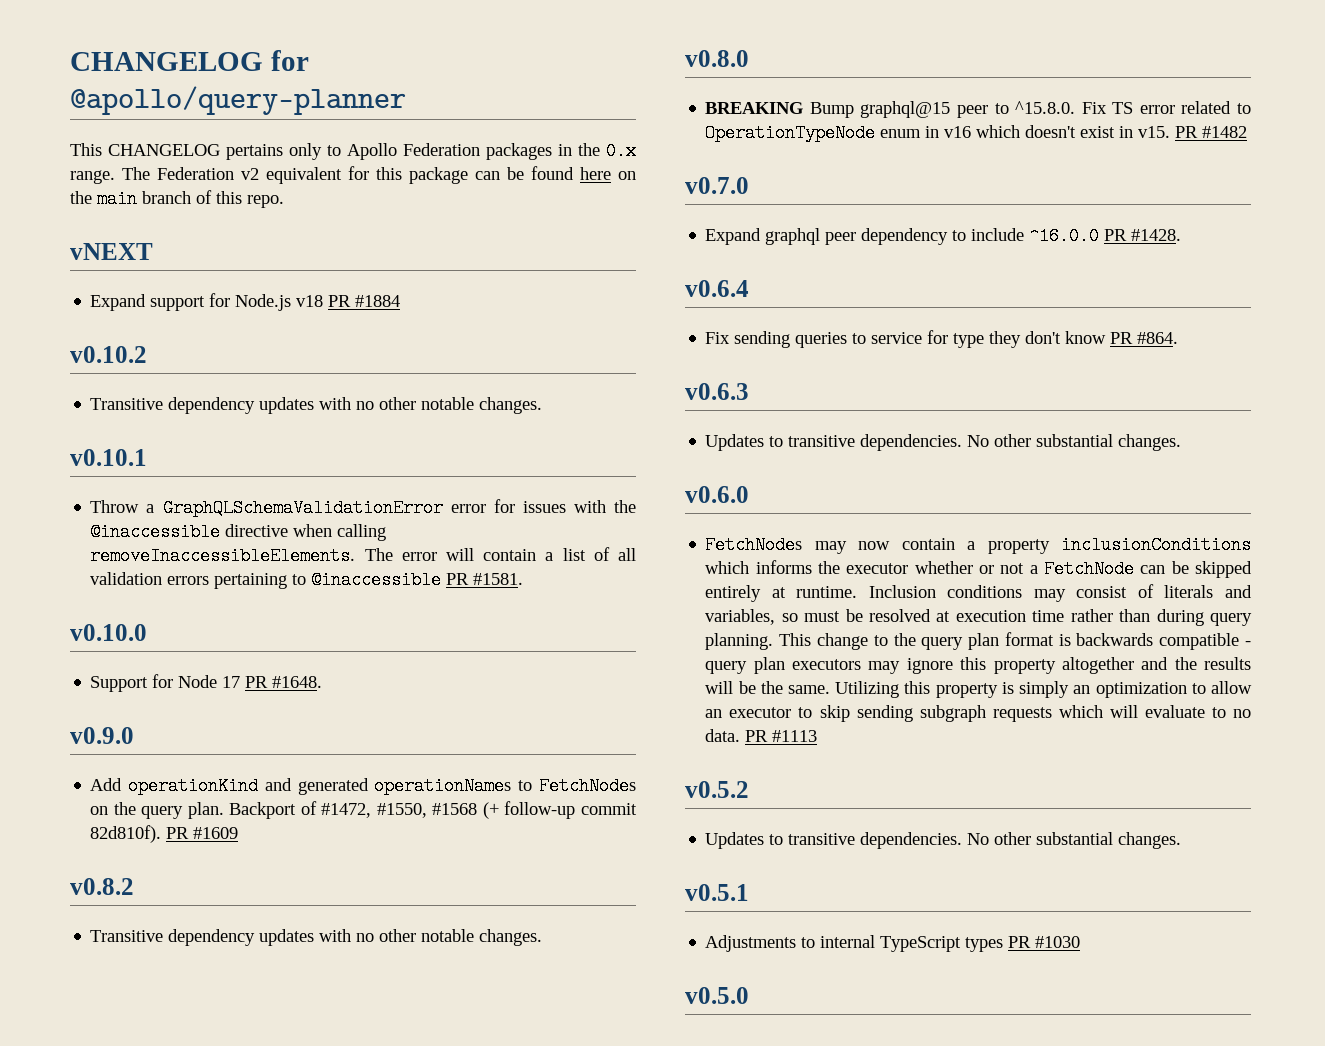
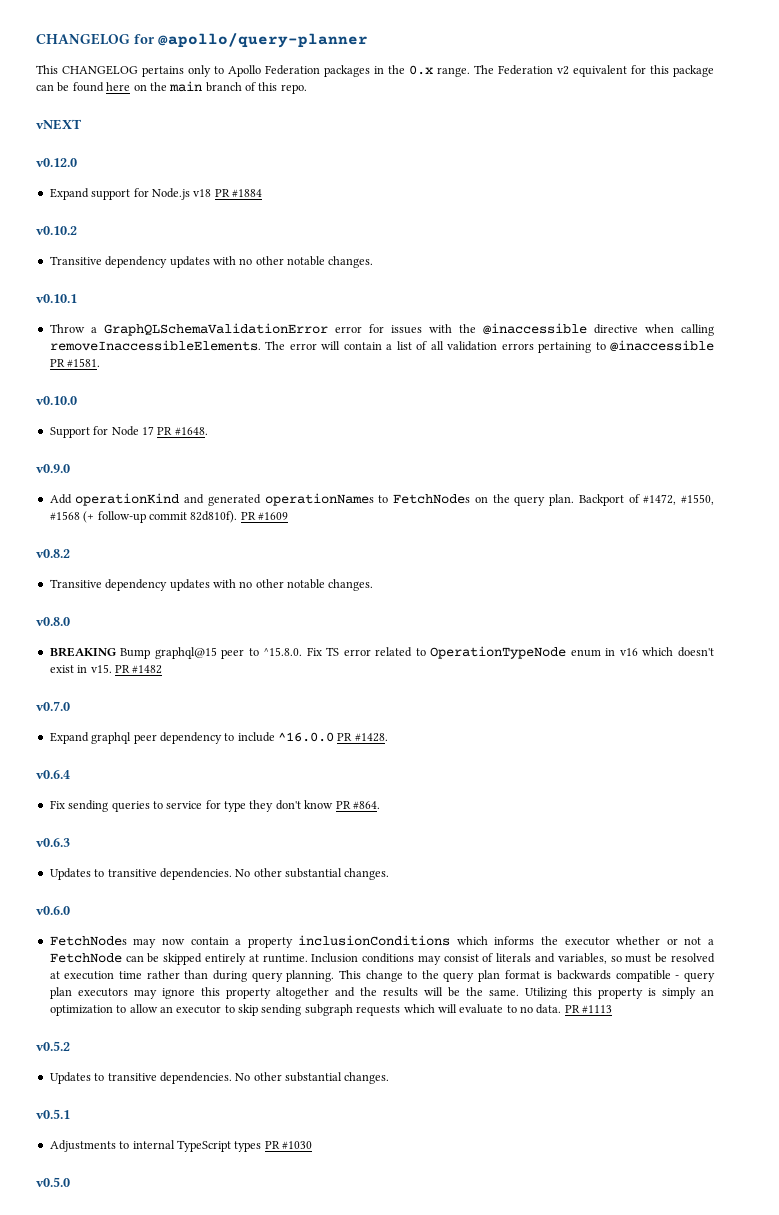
+ v0.12.0

